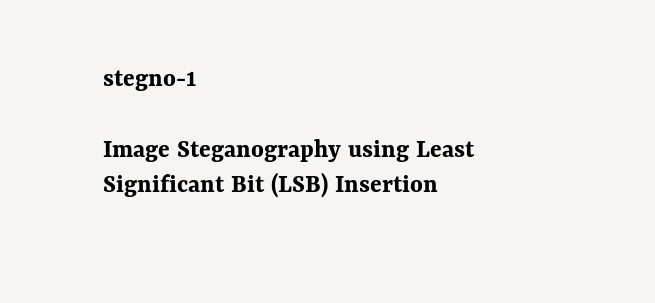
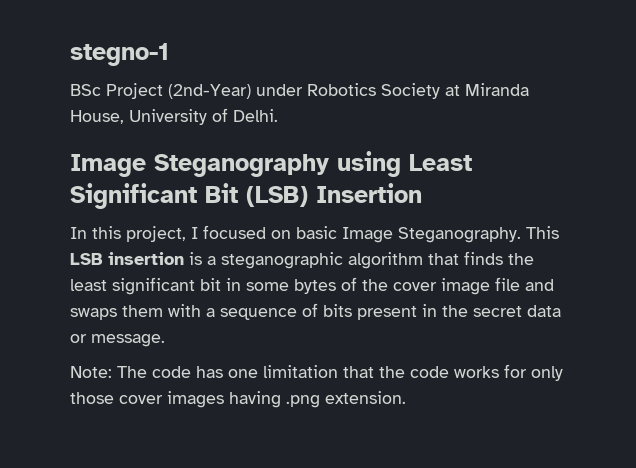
+ BSc Project (2nd-Year) under Robotics Society at Miranda House, University of Delhi.
+ In this project, I focused on basic Image Steganography. This LSB insertion is a steganographic algorithm that finds the least significant bit in some bytes of the cover image file and swaps them with a sequence of bits present in the secret data or message.
+ Note: The code has one limitation that the code works for only those cover images having .png extension.

